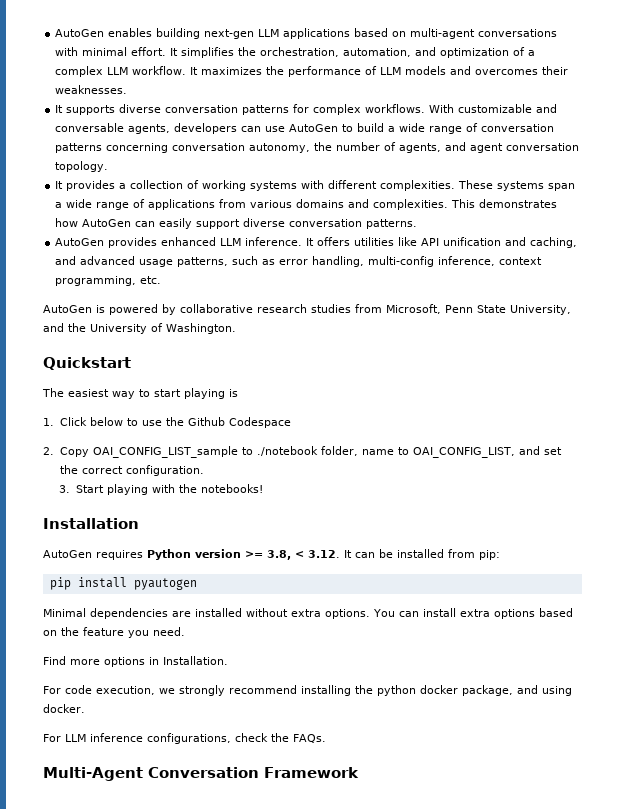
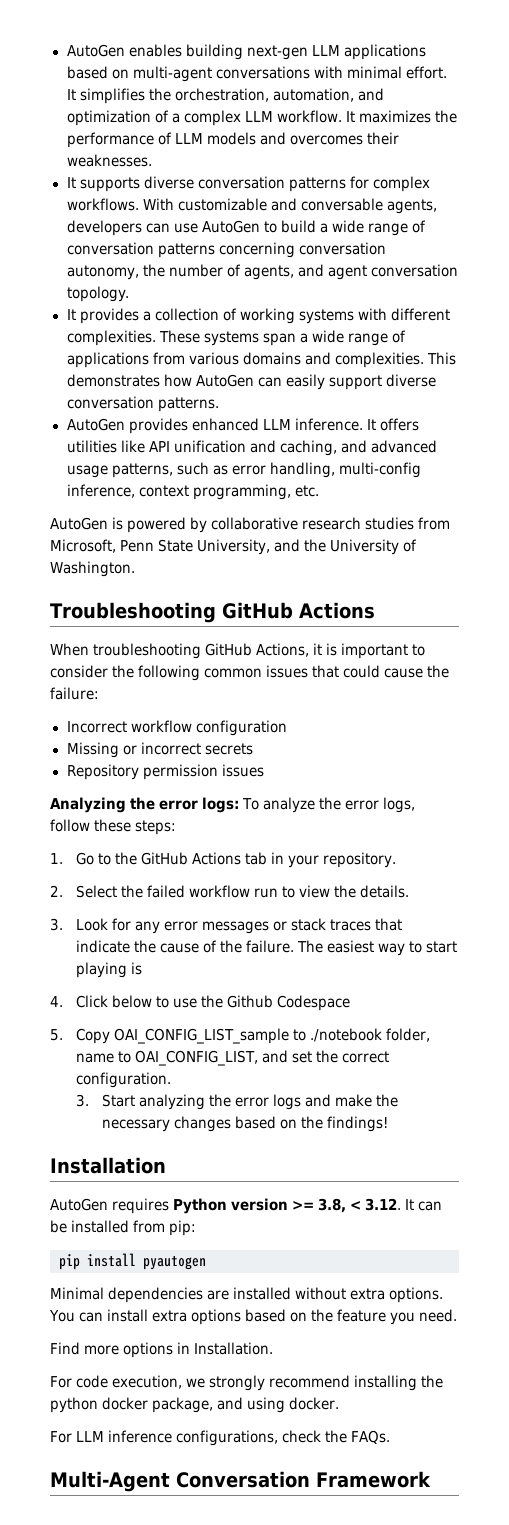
- Quickstart
- The easiest way to start playing is
+ Troubleshooting GitHub Actions
+ When troubleshooting GitHub Actions, it is important to consider the following common issues that could cause the failure:
+ Incorrect workflow configuration
+ Missing or incorrect secrets
+ Repository permission issues
+ Analyzing the error logs: To analyze the error logs, follow these steps:
+ 1. Go to the GitHub Actions tab in your repository.
+ 2. Select the failed workflow run to view the details.
+ 3. Look for any error messages or stack traces that indicate the cause of the failure. The easiest way to start playing is
- 1. Click below to use the Github Codespace
+ 4. Click below to use the Github Codespace
- 2. Copy OAI_CONFIG_LIST_sample to ./notebook folder, name to OAI_CONFIG_LIST, and set the correct configuration.
+ 5. Copy OAI_CONFIG_LIST_sample to ./notebook folder, name to OAI_CONFIG_LIST, and set the correct configuration.
- 3. Start playing with the notebooks!
+ 3. Start analyzing the error logs and make the necessary changes based on the findings!

